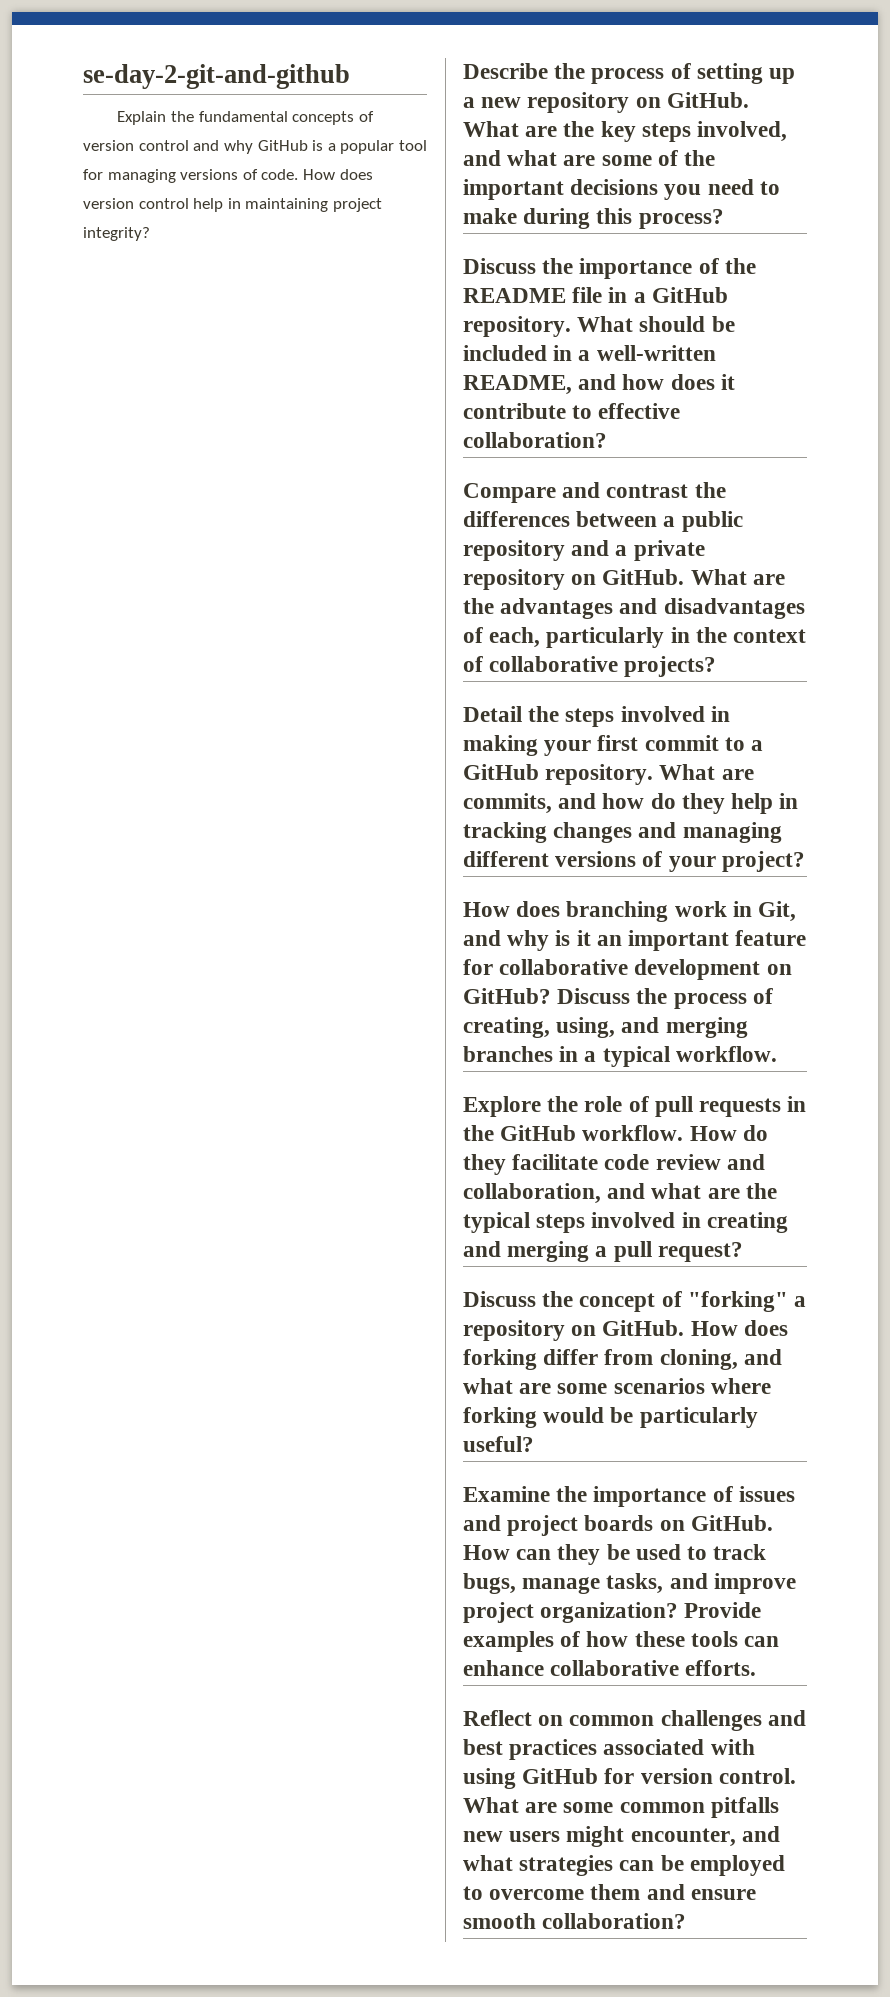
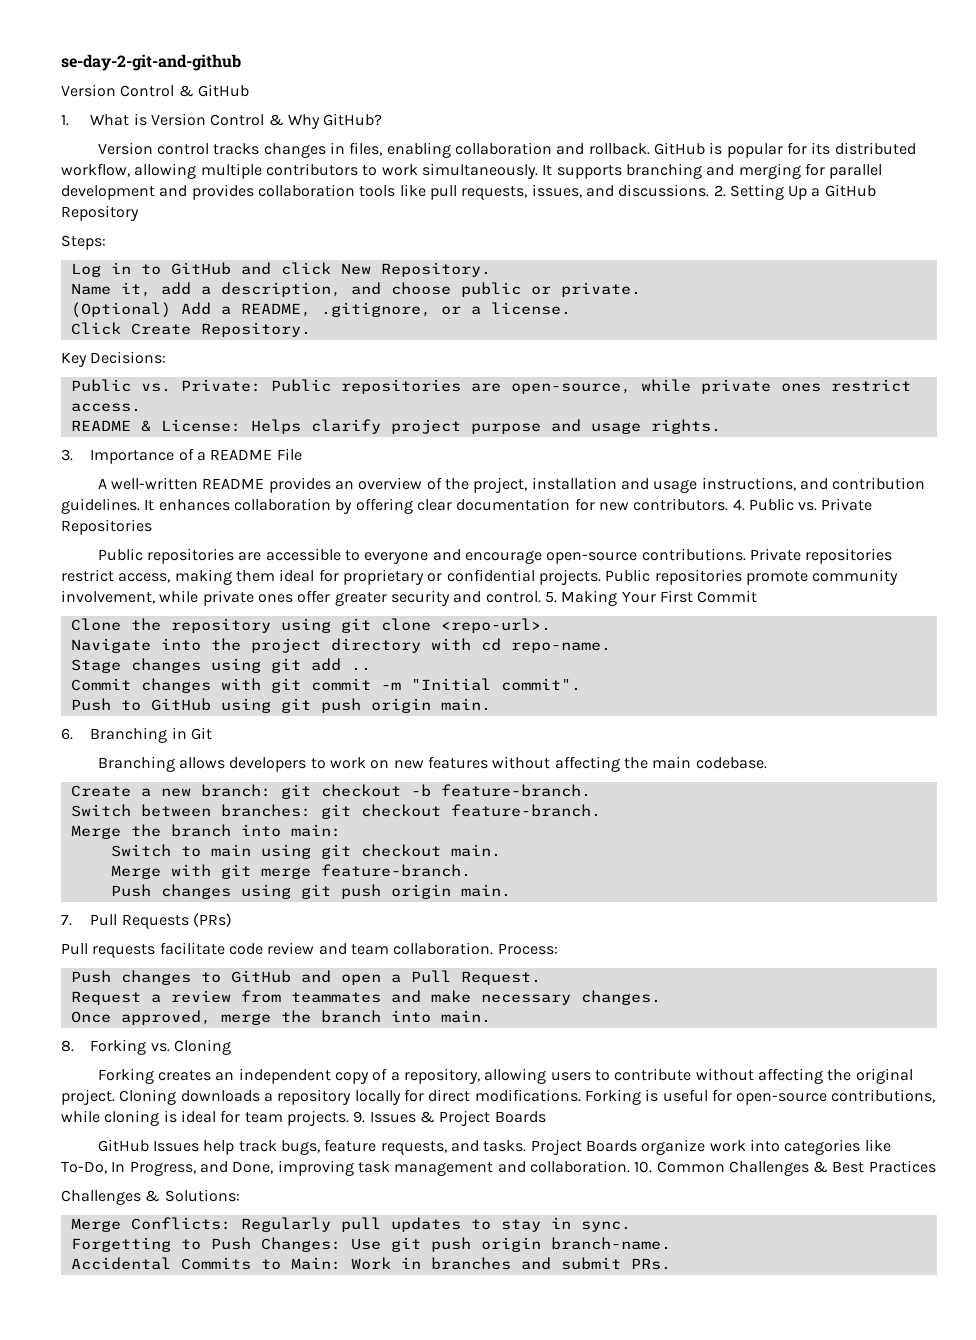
- Explain the fundamental concepts of version control and why GitHub is a popular tool for managing versions of code. How does version control help in maintaining project integrity?
- Describe the process of setting up a new repository on GitHub. What are the key steps involved, and what are some of the important decisions you need to make during this process?
- Discuss the importance of the README file in a GitHub repository. What should be included in a well-written README, and how does it contribute to effective collaboration?
- Compare and contrast the differences between a public repository and a private repository on GitHub. What are the advantages and disadvantages of each, particularly in the context of collaborative projects?
- Detail the steps involved in making your first commit to a GitHub repository. What are commits, and how do they help in tracking changes and managing different versions of your project?
- How does branching work in Git, and why is it an important feature for collaborative development on GitHub? Discuss the process of creating, using, and merging branches in a typical workflow.
- Explore the role of pull requests in the GitHub workflow. How do they facilitate code review and collaboration, and what are the typical steps involved in creating and merging a pull request?
- Discuss the concept of "forking" a repository on GitHub. How does forking differ from cloning, and what are some scenarios where forking would be particularly useful?
- Examine the importance of issues and project boards on GitHub. How can they be used to track bugs, manage tasks, and improve project organization? Provide examples of how these tools can enhance collaborative efforts.
- Reflect on common challenges and best practices associated with using GitHub for version control. What are some common pitfalls new users might encounter, and what strategies can be employed to overcome them and ensure smooth collaboration?
+ Version Control & GitHub
+ 1. What is Version Control & Why GitHub?
+ Version control tracks changes in files, enabling collaboration and rollback. GitHub is popular for its distributed workflow, allowing multiple contributors to work simultaneously. It supports branching and merging for parallel development and provides collaboration tools like pull requests, issues, and discussions. 2. Setting Up a GitHub Repository
+ Steps:
+ Log in to GitHub and click New Repository.
+ Name it, add a description, and choose public or private.
+ (Optional) Add a README, .gitignore, or a license.
+ Click Create Repository.
+ Key Decisions:
+ Public vs. Private: Public repositories are open-source, while private ones restrict access.
+ README & License: Helps clarify project purpose and usage rights.
+ 3. Importance of a README File
+ A well-written README provides an overview of the project, installation and usage instructions, and contribution guidelines. It enhances collaboration by offering clear documentation for new contributors. 4. Public vs. Private Repositories
+ Public repositories are accessible to everyone and encourage open-source contributions. Private repositories restrict access, making them ideal for proprietary or confidential projects. Public repositories promote community involvement, while private ones offer greater security and control. 5. Making Your First Commit
+ Clone the repository using git clone <repo-url>.
+ Navigate into the project directory with cd repo-name.
+ Stage changes using git add ..
+ Commit changes with git commit -m "Initial commit".
+ Push to GitHub using git push origin main.
+ 6. Branching in Git
+ Branching allows developers to work on new features without affecting the main codebase.
+ Create a new branch: git checkout -b feature-branch.
+ Switch between branches: git checkout feature-branch.
+ Merge the branch into main:
+ Switch to main using git checkout main.
+ Merge with git merge feature-branch.
+ Push changes using git push origin main.
+ 7. Pull Requests (PRs)
+ Pull requests facilitate code review and team collaboration. Process:
+ Push changes to GitHub and open a Pull Request.
+ Request a review from teammates and make necessary changes.
+ Once approved, merge the branch into main.
+ 8. Forking vs. Cloning
+ Forking creates an independent copy of a repository, allowing users to contribute without affecting the original project. Cloning downloads a repository locally for direct modifications. Forking is useful for open-source contributions, while cloning is ideal for team projects. 9. Issues & Project Boards
+ GitHub Issues help track bugs, feature requests, and tasks. Project Boards organize work into categories like To-Do, In Progress, and Done, improving task management and collaboration. 10. Common Challenges & Best Practices
+ Challenges & Solutions:
+ Merge Conflicts: Regularly pull updates to stay in sync.
+ Forgetting to Push Changes: Use git push origin branch-name.
+ Accidental Commits to Main: Work in branches and submit PRs.

